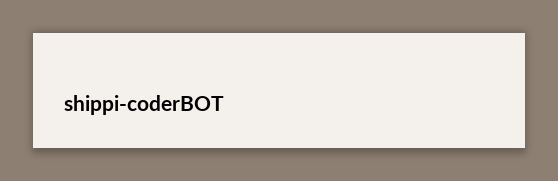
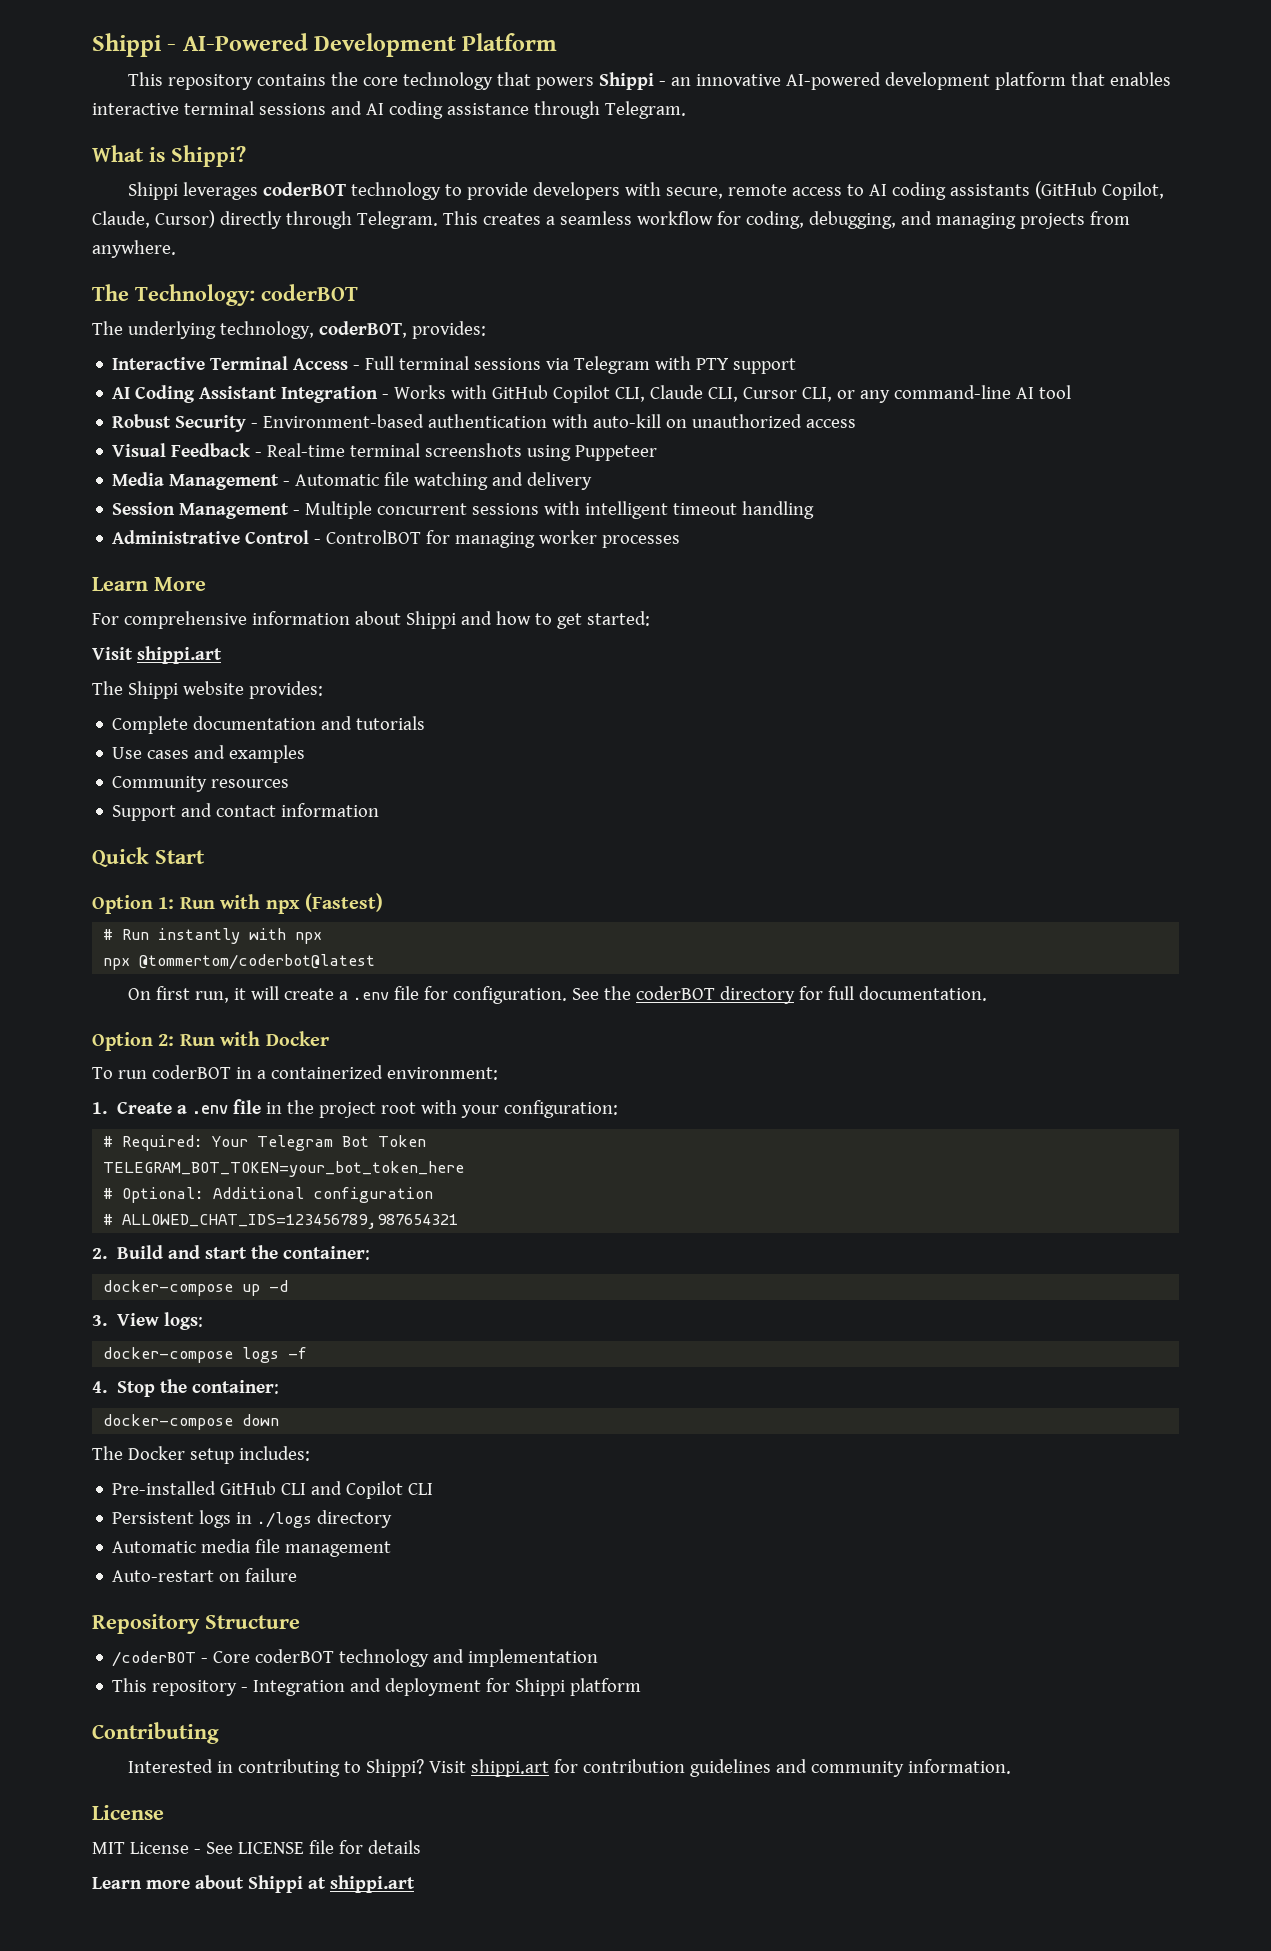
- shippi-coderBOT
+ Shippi - AI-Powered Development Platform
+ This repository contains the core technology that powers Shippi - an innovative AI-powered development platform that enables interactive terminal sessions and AI coding assistance through Telegram.
+ What is Shippi?
+ Shippi leverages coderBOT technology to provide developers with secure, remote access to AI coding assistants (GitHub Copilot, Claude, Cursor) directly through Telegram. This creates a seamless workflow for coding, debugging, and managing projects from anywhere.
+ The Technology: coderBOT
+ The underlying technology, coderBOT, provides:
+ Interactive Terminal Access - Full terminal sessions via Telegram with PTY support
+ AI Coding Assistant Integration - Works with GitHub Copilot CLI, Claude CLI, Cursor CLI, or any command-line AI tool
+ Robust Security - Environment-based authentication with auto-kill on unauthorized access
+ Visual Feedback - Real-time terminal screenshots using Puppeteer
+ Media Management - Automatic file watching and delivery
+ Session Management - Multiple concurrent sessions with intelligent timeout handling
+ Administrative Control - ControlBOT for managing worker processes
+ Learn More
+ For comprehensive information about Shippi and how to get started:
+ Visit shippi.art
+ The Shippi website provides:
+ Complete documentation and tutorials
+ Use cases and examples
+ Community resources
+ Support and contact information
+ Quick Start
+ Option 1: Run with npx (Fastest)
+ # Run instantly with npx
+ npx @tommertom/coderbot@latest
+ On first run, it will create a .env file for configuration. See the coderBOT directory for full documentation.
+ Option 2: Run with Docker
+ To run coderBOT in a containerized environment:
+ 1. Create a .env file in the project root with your configuration:
+ # Required: Your Telegram Bot Token
+ TELEGRAM_BOT_TOKEN=your_bot_token_here
+ # Optional: Additional configuration
+ # ALLOWED_CHAT_IDS=123456789,987654321
+ 2. Build and start the container:
+ docker-compose up -d
+ 3. View logs:
+ docker-compose logs -f
+ 4. Stop the container:
+ docker-compose down
+ The Docker setup includes:
+ Pre-installed GitHub CLI and Copilot CLI
+ Persistent logs in ./logs directory
+ Automatic media file management
+ Auto-restart on failure
+ Repository Structure
+ /coderBOT - Core coderBOT technology and implementation
+ This repository - Integration and deployment for Shippi platform
+ Contributing
+ Interested in contributing to Shippi? Visit shippi.art for contribution guidelines and community information.
+ License
+ MIT License - See LICENSE file for details
+ Learn more about Shippi at shippi.art

